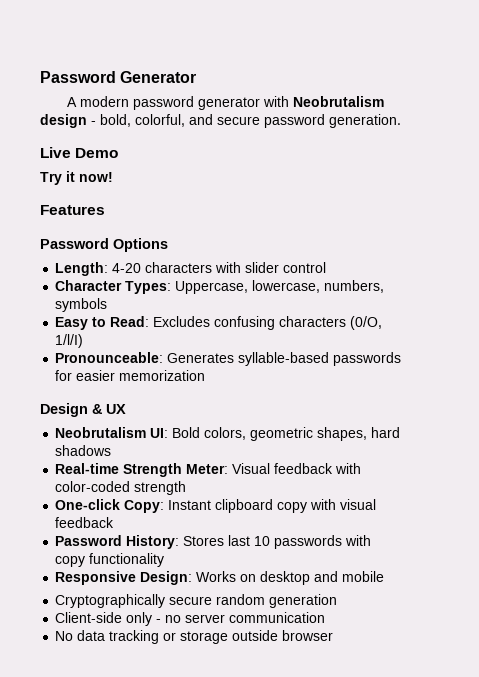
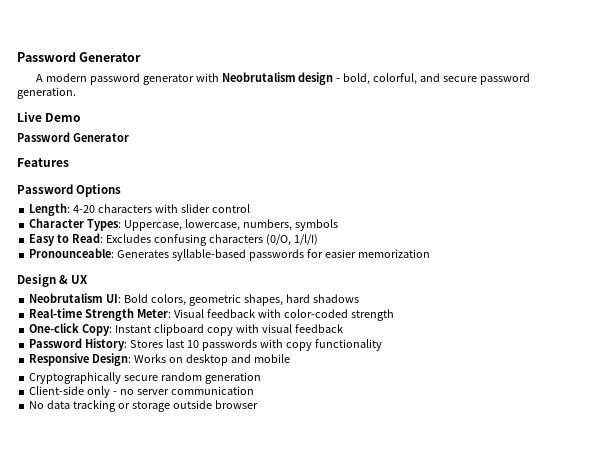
  Live Demo
- Try it now!
+ Password Generator

